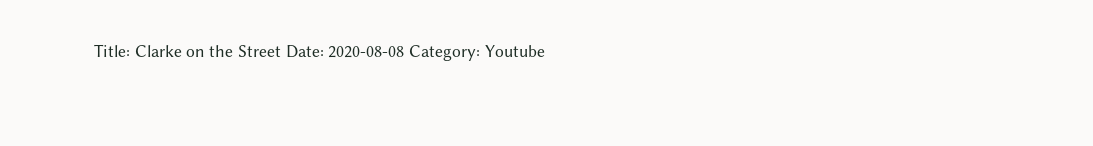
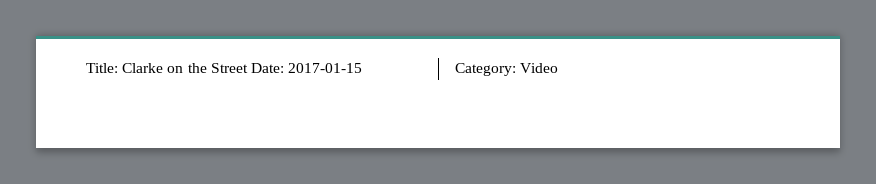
- Title: Clarke on the Street Date: 2020-08-08 Category: Youtube
+ Title: Clarke on the Street Date: 2017-01-15 Category: Video

